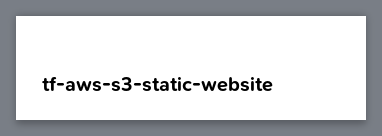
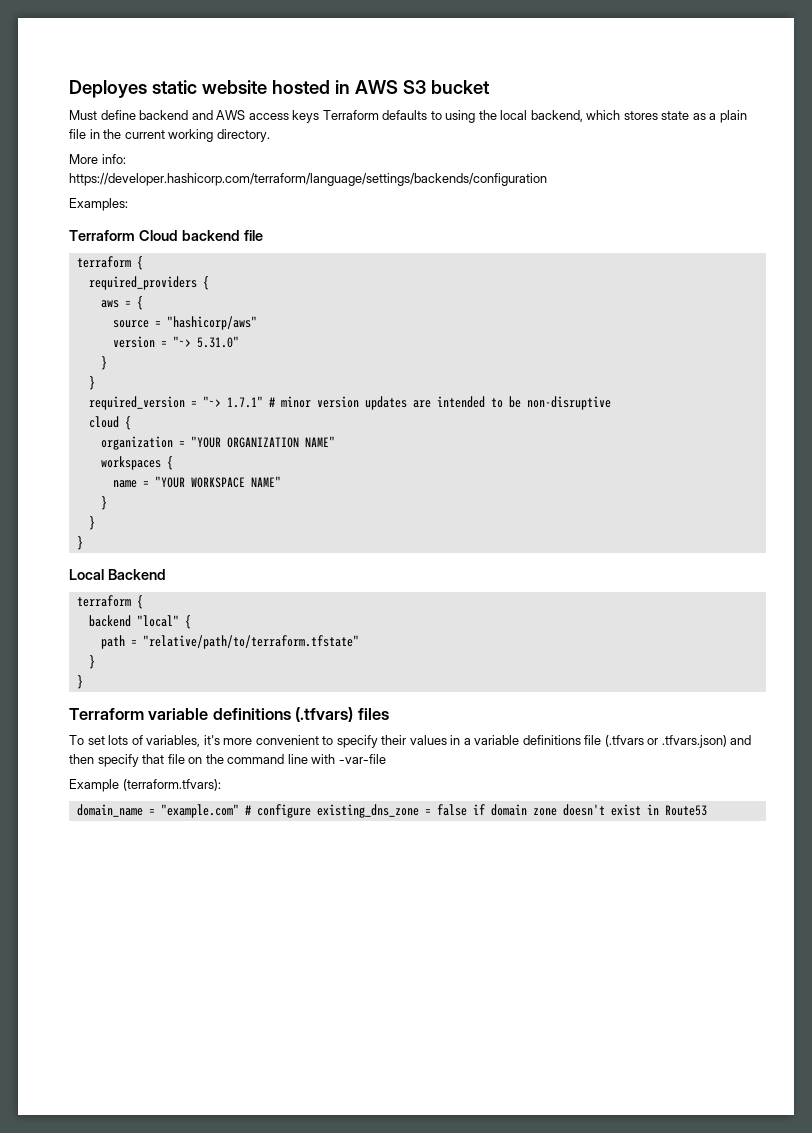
- tf-aws-s3-static-website
+ Deployes static website hosted in AWS S3 bucket
+ Must define backend and AWS access keys Terraform defaults to using the local backend, which stores state as a plain file in the current working directory.
+ More info:
+ https://developer.hashicorp.com/terraform/language/settings/backends/configuration
+ Examples:
+ Terraform Cloud backend file
+ terraform {
+ required_providers {
+ aws = {
+ source = "hashicorp/aws"
+ version = "~> 5.31.0"
+ }
+ }
+ required_version = "~> 1.7.1" # minor version updates are intended to be non-disruptive
+ cloud {
+ organization = "YOUR ORGANIZATION NAME"
+ workspaces {
+ name = "YOUR WORKSPACE NAME"
+ }
+ }
+ }
+ Local Backend
+ terraform {
+ backend "local" {
+ path = "relative/path/to/terraform.tfstate"
+ }
+ }
+ Terraform variable definitions (.tfvars) files
+ To set lots of variables, it's more convenient to specify their values in a variable definitions file (.tfvars or .tfvars.json) and then specify that file on the command line with -var-file
+ Example (terraform.tfvars):
+ domain_name = "example.com" # configure existing_dns_zone = false if domain zone doesn't exist in Route53

